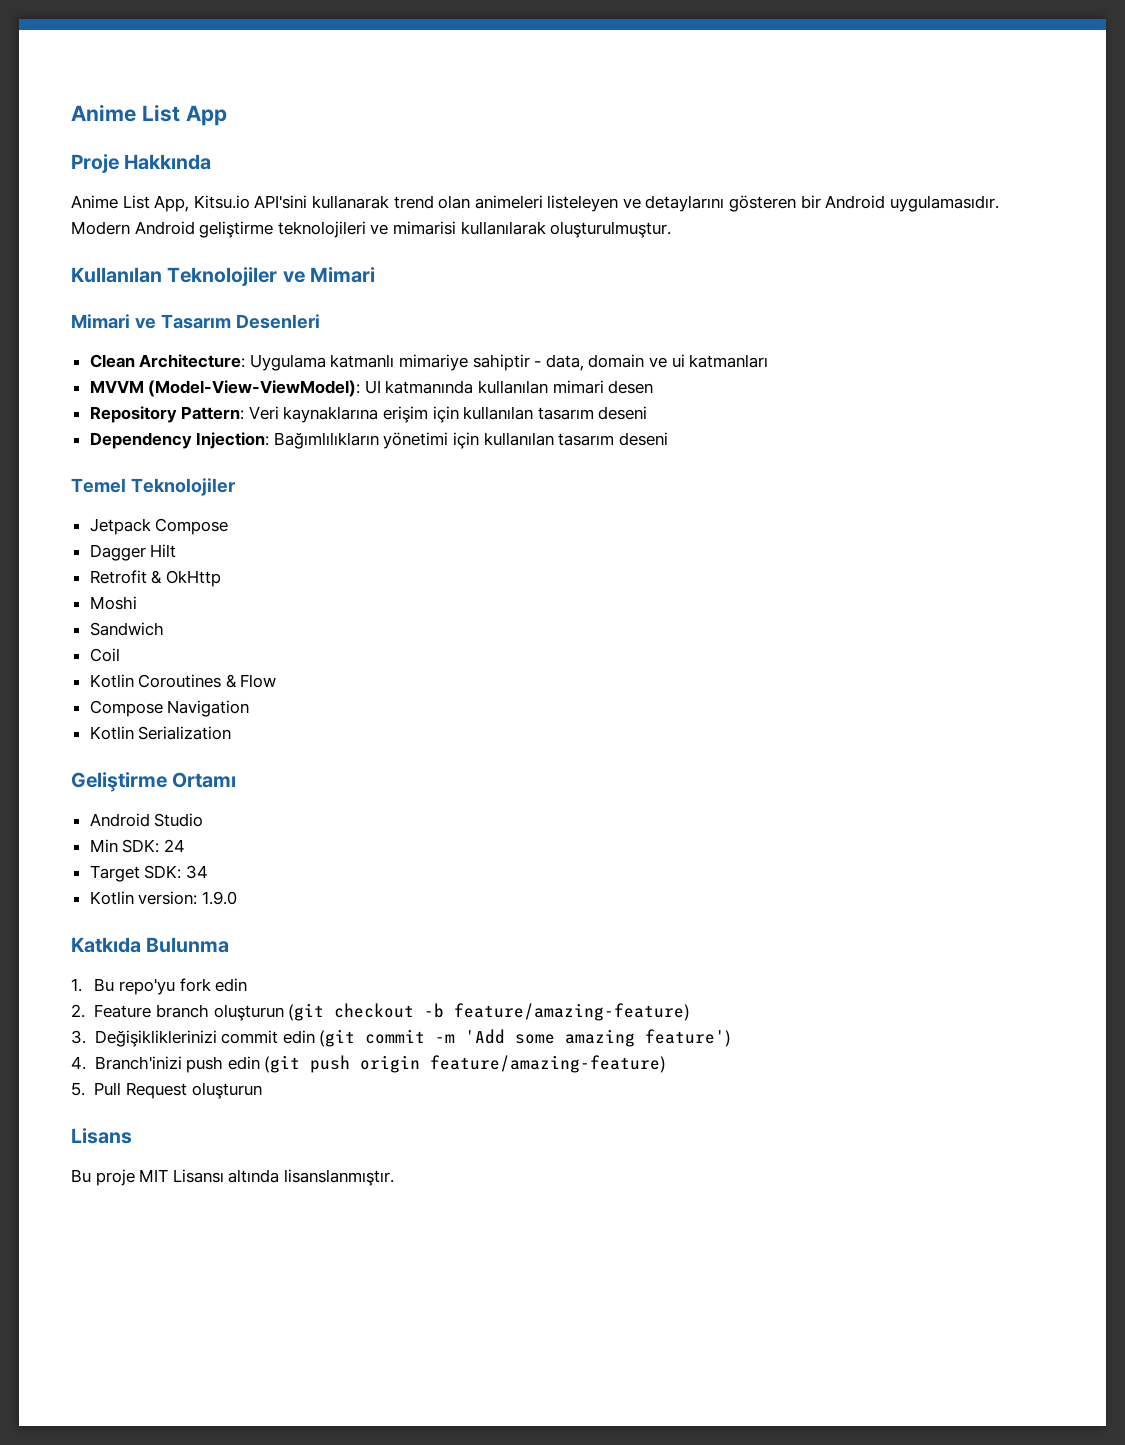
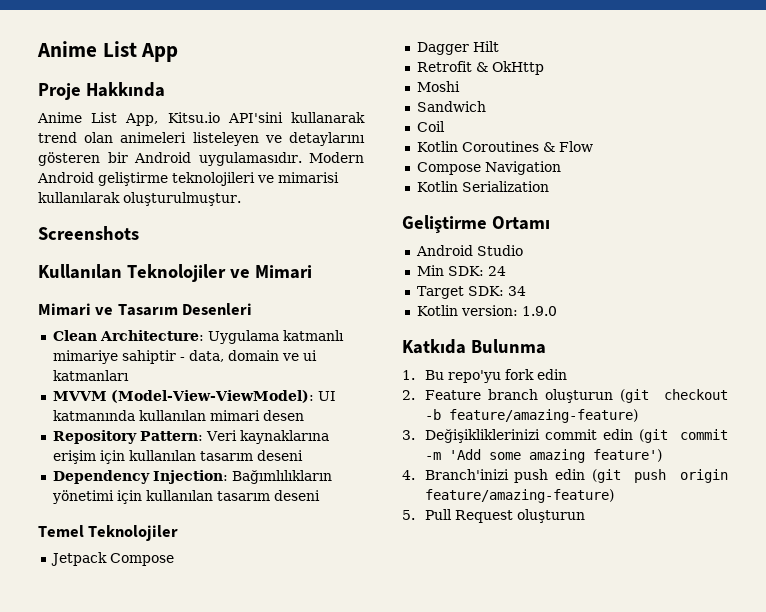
+ Screenshots
- Lisans
- Bu proje MIT Lisansı altında lisanslanmıştır.

